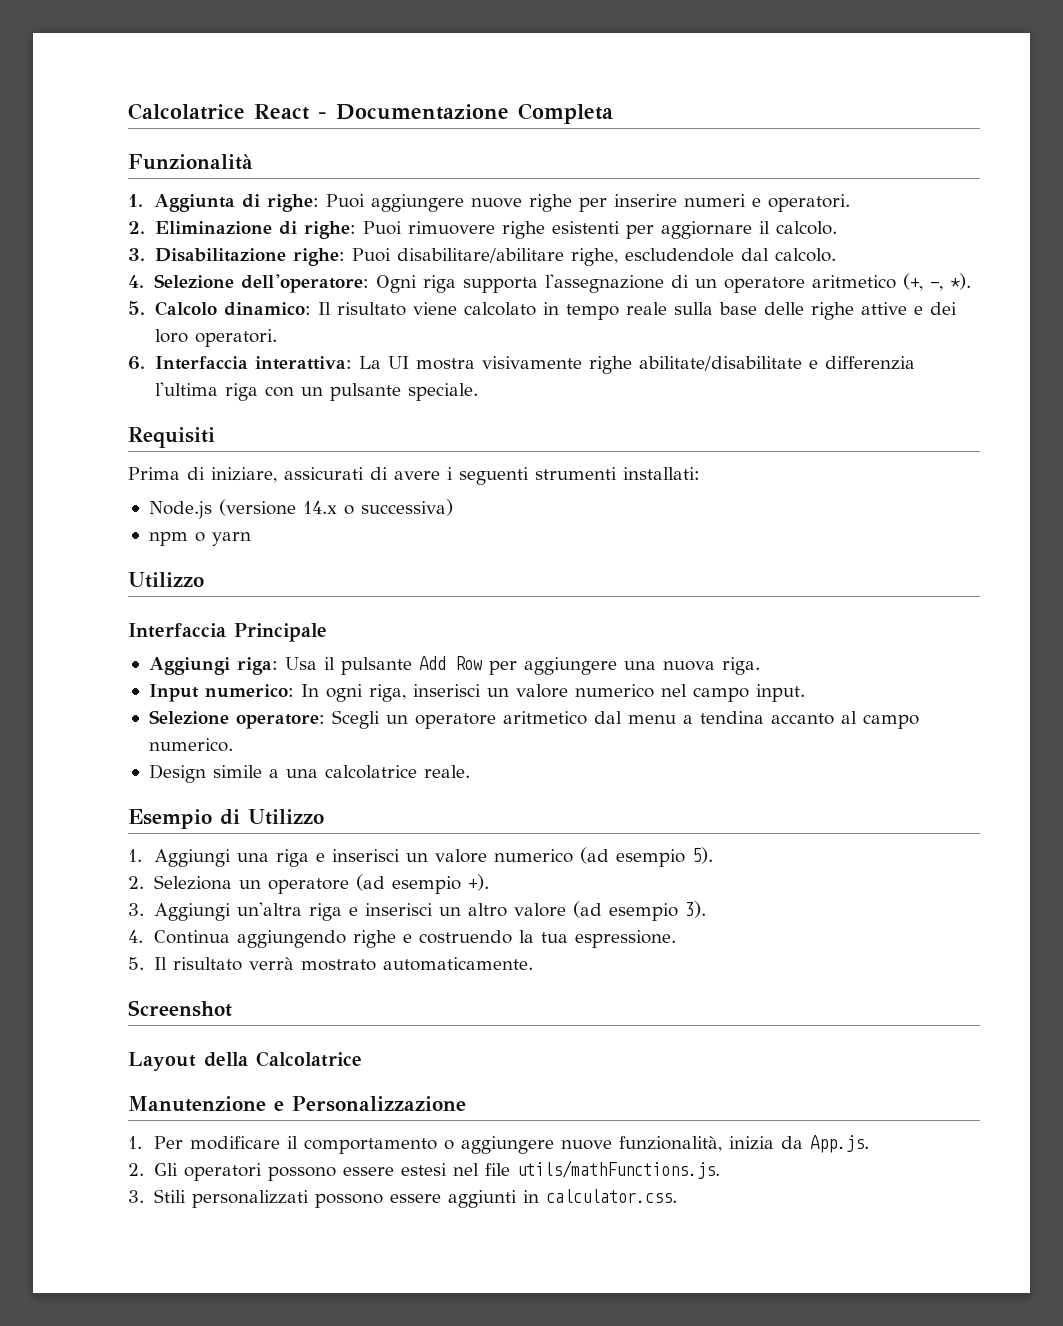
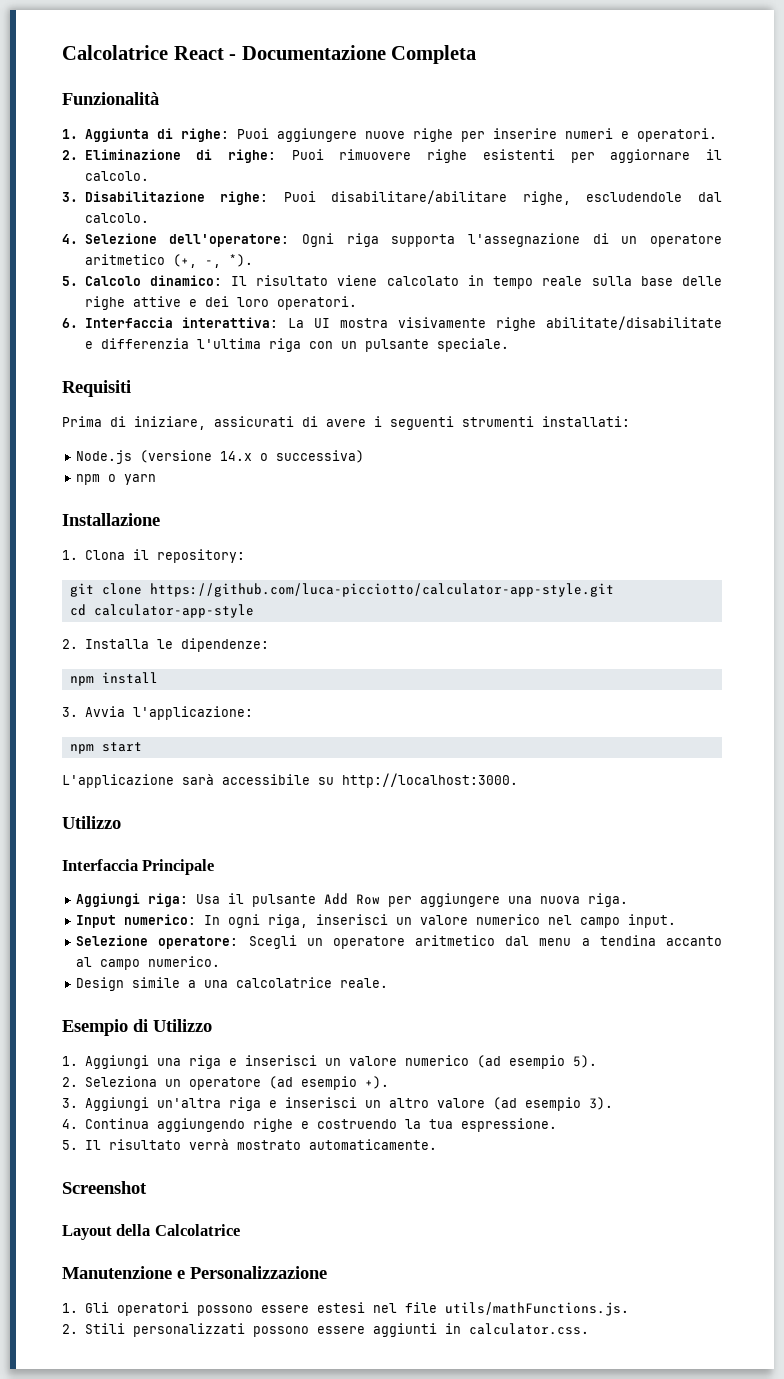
+ Installazione
+ 1. Clona il repository:
+ git clone https://github.com/luca-picciotto/calculator-app-style.git
+ cd calculator-app-style
+ 2. Installa le dipendenze:
+ npm install
+ 3. Avvia l'applicazione:
+ npm start
+ L'applicazione sarà accessibile su http://localhost:3000.
- 1. Per modificare il comportamento o aggiungere nuove funzionalità, inizia da App.js.
- 2. Gli operatori possono essere estesi nel file utils/mathFunctions.js.
+ 1. Gli operatori possono essere estesi nel file utils/mathFunctions.js.
- 3. Stili personalizzati possono essere aggiunti in calculator.css.
+ 2. Stili personalizzati possono essere aggiunti in calculator.css.

